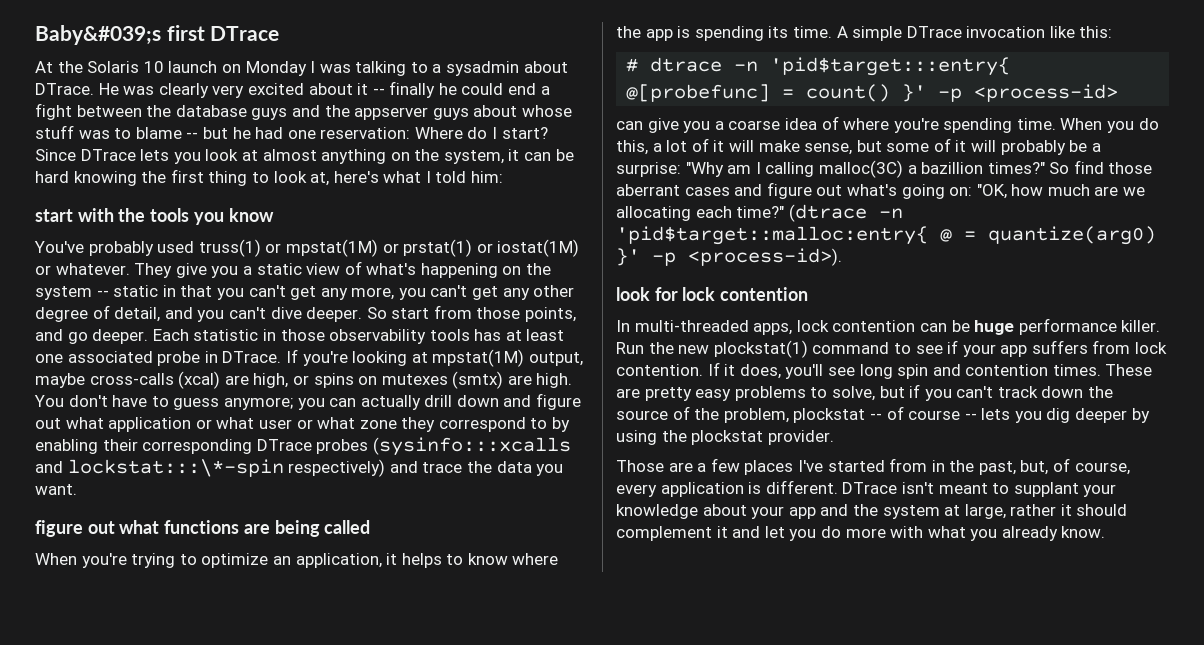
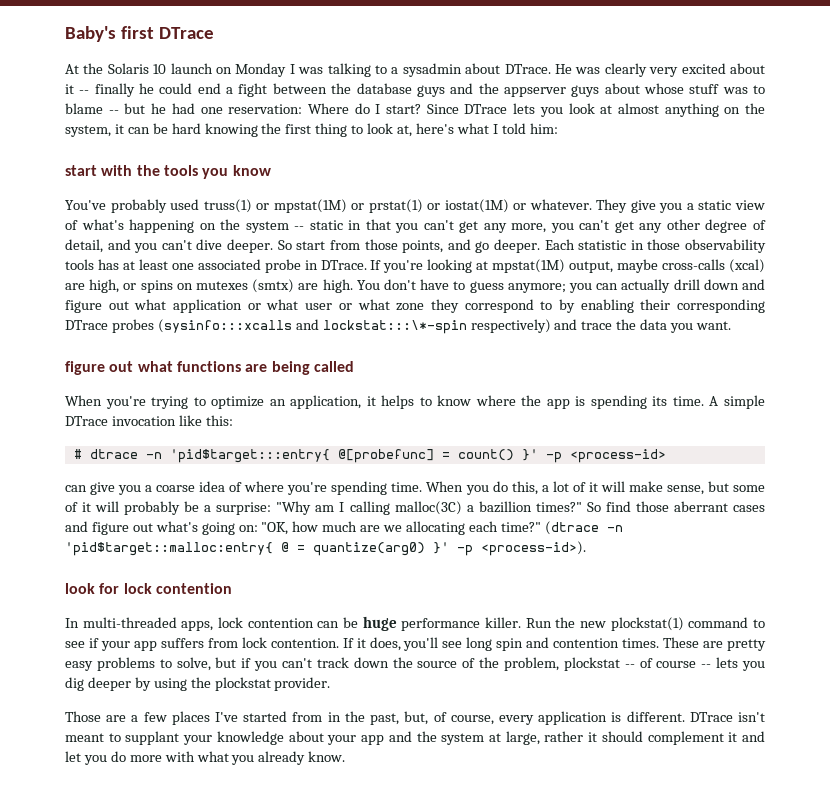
- Baby&#039;s first DTrace
+ Baby's first DTrace

